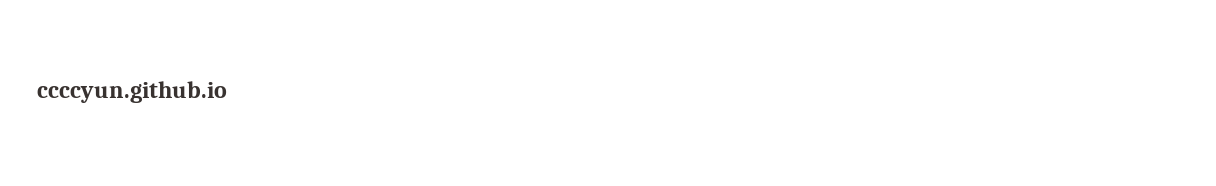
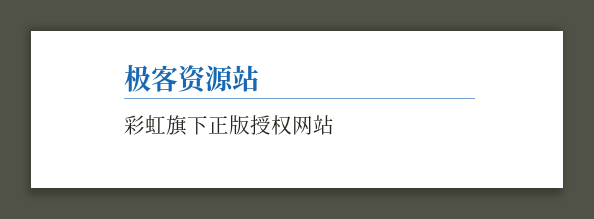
- ccccyun.github.io
+ 极客资源站
+ 彩虹旗下正版授权网站

